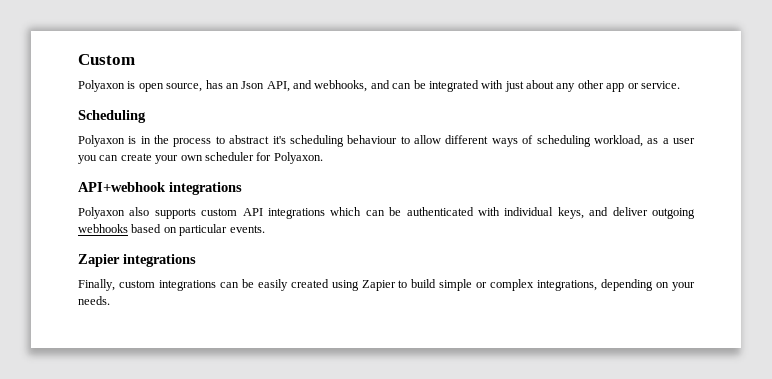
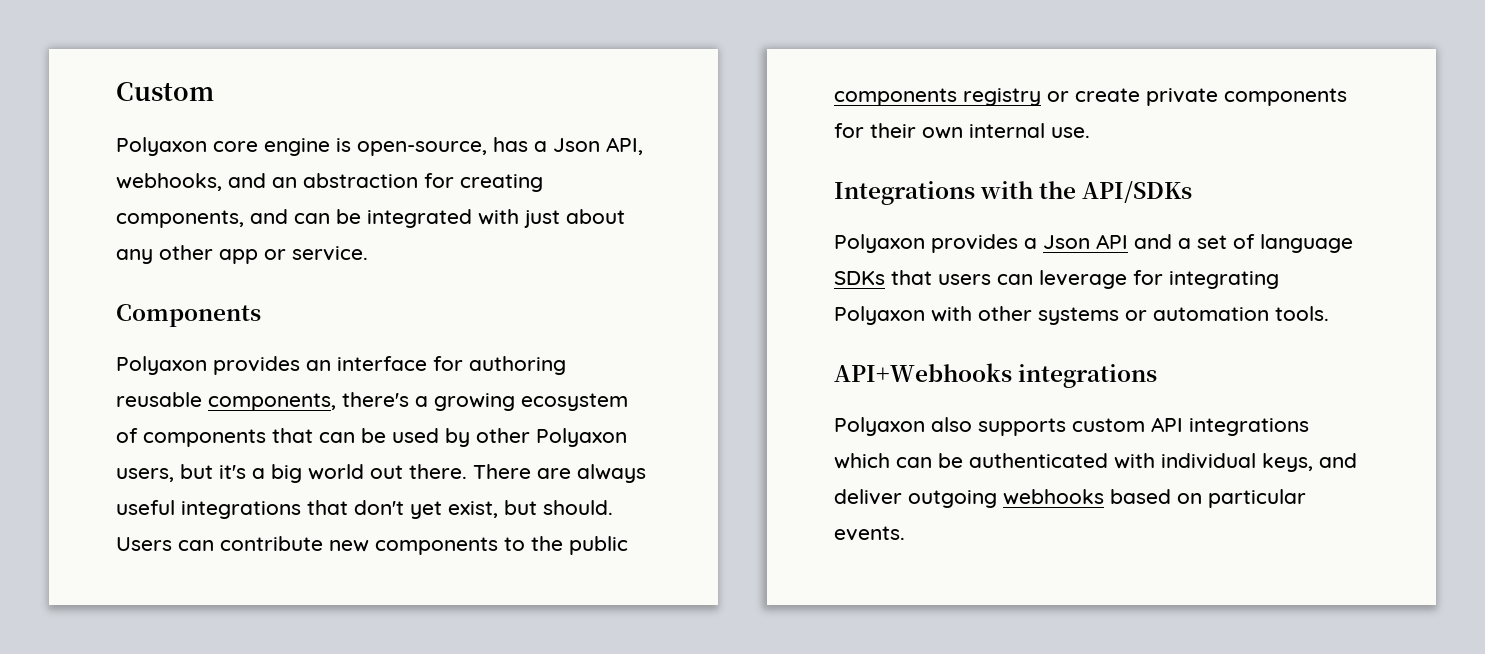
- Polyaxon is open source, has an Json API, and webhooks, and can be integrated with just about any other app or service.
+ Polyaxon core engine is open-source, has a Json API, webhooks, and an abstraction for creating components, and can be integrated with just about any other app or service.
- Scheduling
- Polyaxon is in the process to abstract it's scheduling behaviour to allow different ways of scheduling workload, as a user you can create your own scheduler for Polyaxon.
- API+webhook integrations
+ Components
+ Polyaxon provides an interface for authoring reusable components, there's a growing ecosystem of components that can be used by other Polyaxon users, but it's a big world out there. There are always useful integrations that don't yet exist, but should. Users can contribute new components to the public components registry or create private components for their own internal use.
+ Integrations with the API/SDKs
+ Polyaxon provides a Json API and a set of language SDKs that users can leverage for integrating Polyaxon with other systems or automation tools.
+ API+Webhooks integrations
- Zapier integrations
- Finally, custom integrations can be easily created using Zapier to build simple or complex integrations, depending on your needs.

